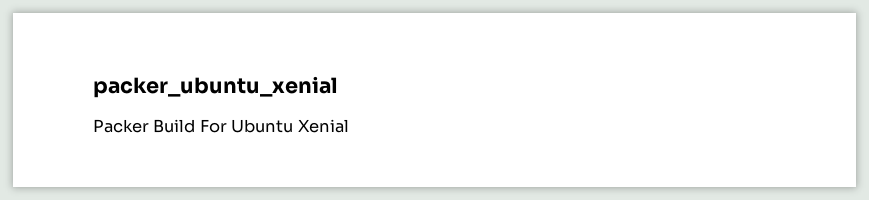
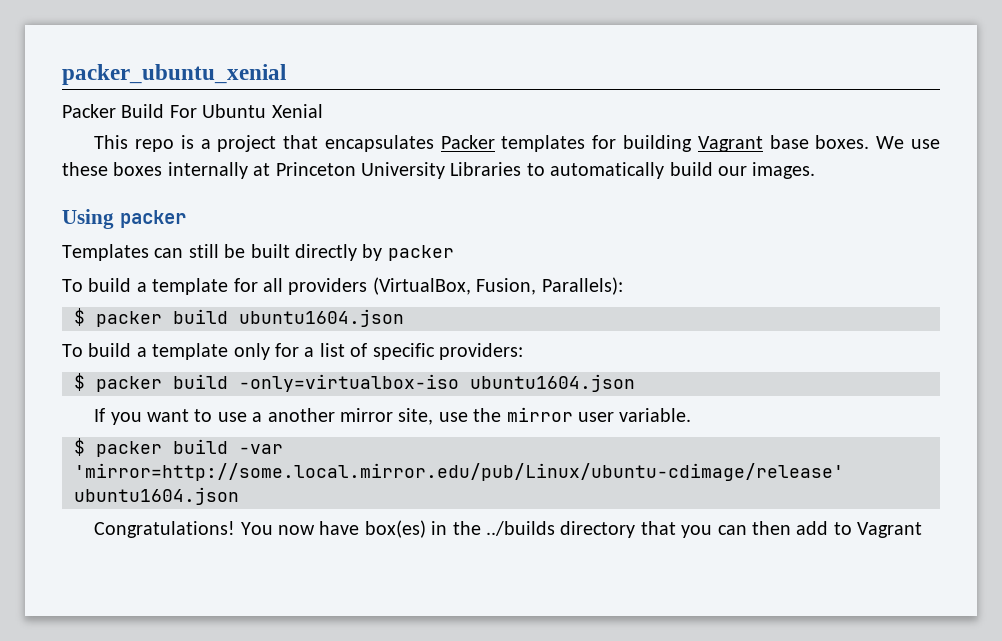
+ This repo is a project that encapsulates Packer templates for building Vagrant base boxes. We use these boxes internally at Princeton University Libraries to automatically build our images.
+ Using packer
+ Templates can still be built directly by packer
+ To build a template for all providers (VirtualBox, Fusion, Parallels):
+ $ packer build ubuntu1604.json
+ To build a template only for a list of specific providers:
+ $ packer build -only=virtualbox-iso ubuntu1604.json
+ If you want to use a another mirror site, use the mirror user variable.
+ $ packer build -var 'mirror=http://some.local.mirror.edu/pub/Linux/ubuntu-cdimage/release' ubuntu1604.json
+ Congratulations! You now have box(es) in the ../builds directory that you can then add to Vagrant

